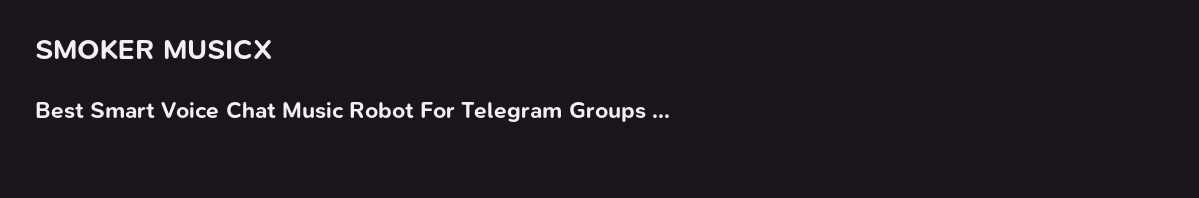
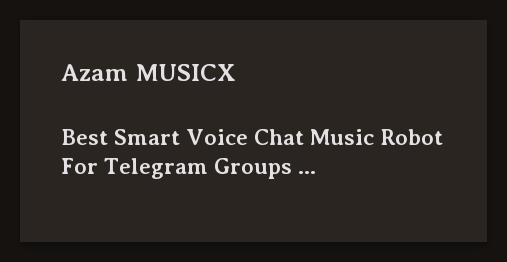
- SMOKER MUSICX
+ Azam MUSICX

